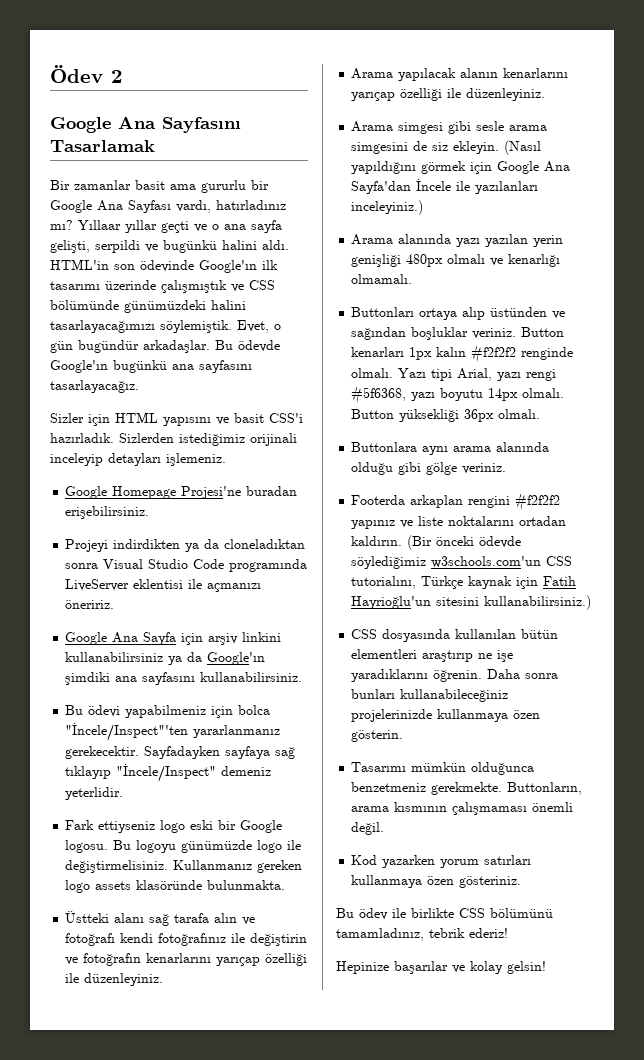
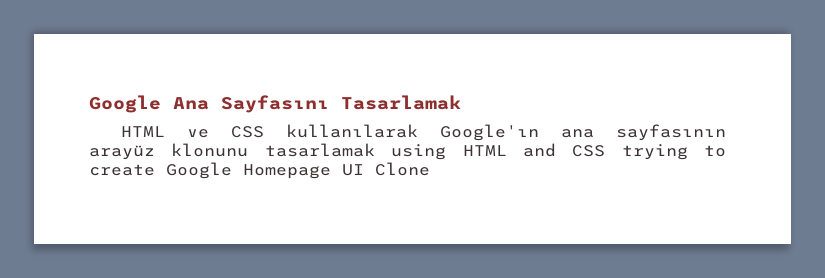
- Ödev 2
- Bir zamanlar basit ama gururlu bir Google Ana Sayfası vardı, hatırladınız mı? Yıllaar yıllar geçti ve o ana sayfa gelişti, serpildi ve bugünkü halini aldı. HTML'in son ödevinde Google'ın ilk tasarımı üzerinde çalışmıştık ve CSS bölümünde günümüzdeki halini tasarlayacağımızı söylemiştik. Evet, o gün bugündür arkadaşlar. Bu ödevde Google'ın bugünkü ana sayfasını tasarlayacağız.
- Sizler için HTML yapısını ve basit CSS'i hazırladık. Sizlerden istediğimiz orijinali inceleyip detayları işlemeniz.
- Google Homepage Projesi'ne buradan erişebilirsiniz.
- Projeyi indirdikten ya da cloneladıktan sonra Visual Studio Code programında LiveServer eklentisi ile açmanızı öneririz.
- Google Ana Sayfa için arşiv linkini kullanabilirsiniz ya da Google'ın şimdiki ana sayfasını kullanabilirsiniz.
- Bu ödevi yapabilmeniz için bolca "İncele/Inspect"'ten yararlanmanız gerekecektir. Sayfadayken sayfaya sağ tıklayıp "İncele/Inspect" demeniz yeterlidir.
- Fark ettiyseniz logo eski bir Google logosu. Bu logoyu günümüzde logo ile değiştirmelisiniz. Kullanmanız gereken logo assets klasöründe bulunmakta.
- Üstteki alanı sağ tarafa alın ve fotoğrafı kendi fotoğrafınız ile değiştirin ve fotoğrafın kenarlarını yarıçap özelliği ile düzenleyiniz.
- Arama yapılacak alanın kenarlarını yarıçap özelliği ile düzenleyiniz.
- Arama simgesi gibi sesle arama simgesini de siz ekleyin. (Nasıl yapıldığını görmek için Google Ana Sayfa'dan İncele ile yazılanları inceleyiniz.)
- Arama alanında yazı yazılan yerin genişliği 480px olmalı ve kenarlığı olmamalı.
- Buttonları ortaya alıp üstünden ve sağından boşluklar veriniz. Button kenarları 1px kalın #f2f2f2 renginde olmalı. Yazı tipi Arial, yazı rengi #5f6368, yazı boyutu 14px olmalı. Button yüksekliği 36px olmalı.
- Buttonlara aynı arama alanında olduğu gibi gölge veriniz.
- Footerda arkaplan rengini #f2f2f2 yapınız ve liste noktalarını ortadan kaldırın. (Bir önceki ödevde söylediğimiz w3schools.com'un CSS tutorialını, Türkçe kaynak için Fatih Hayrioğlu'un sitesini kullanabilirsiniz.)
- CSS dosyasında kullanılan bütün elementleri araştırıp ne işe yaradıklarını öğrenin. Daha sonra bunları kullanabileceğiniz projelerinizde kullanmaya özen gösterin.
- Tasarımı mümkün olduğunca benzetmeniz gerekmekte. Buttonların, arama kısmının çalışmaması önemli değil.
- Kod yazarken yorum satırları kullanmaya özen gösteriniz.
- Bu ödev ile birlikte CSS bölümünü tamamladınız, tebrik ederiz!
- Hepinize başarılar ve kolay gelsin!
+ HTML ve CSS kullanılarak Google'ın ana sayfasının arayüz klonunu tasarlamak using HTML and CSS trying to create Google Homepage UI Clone

